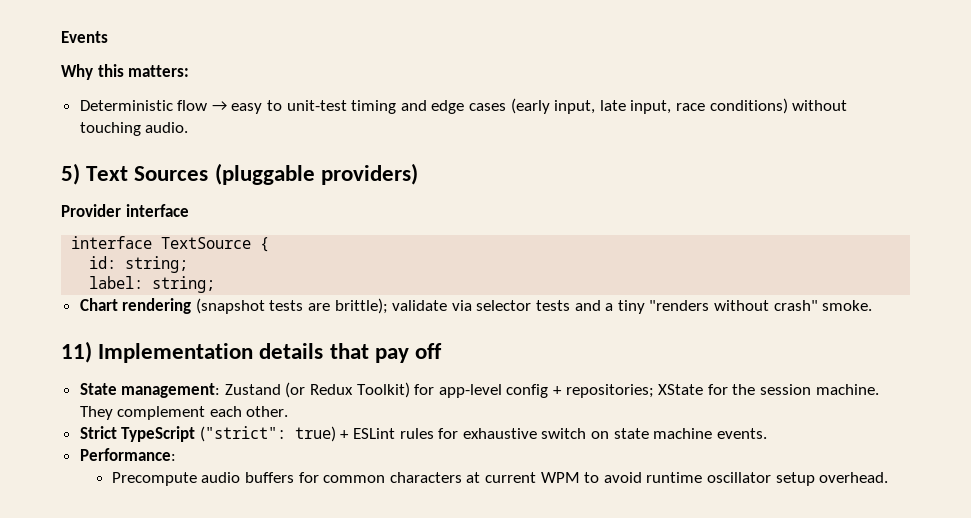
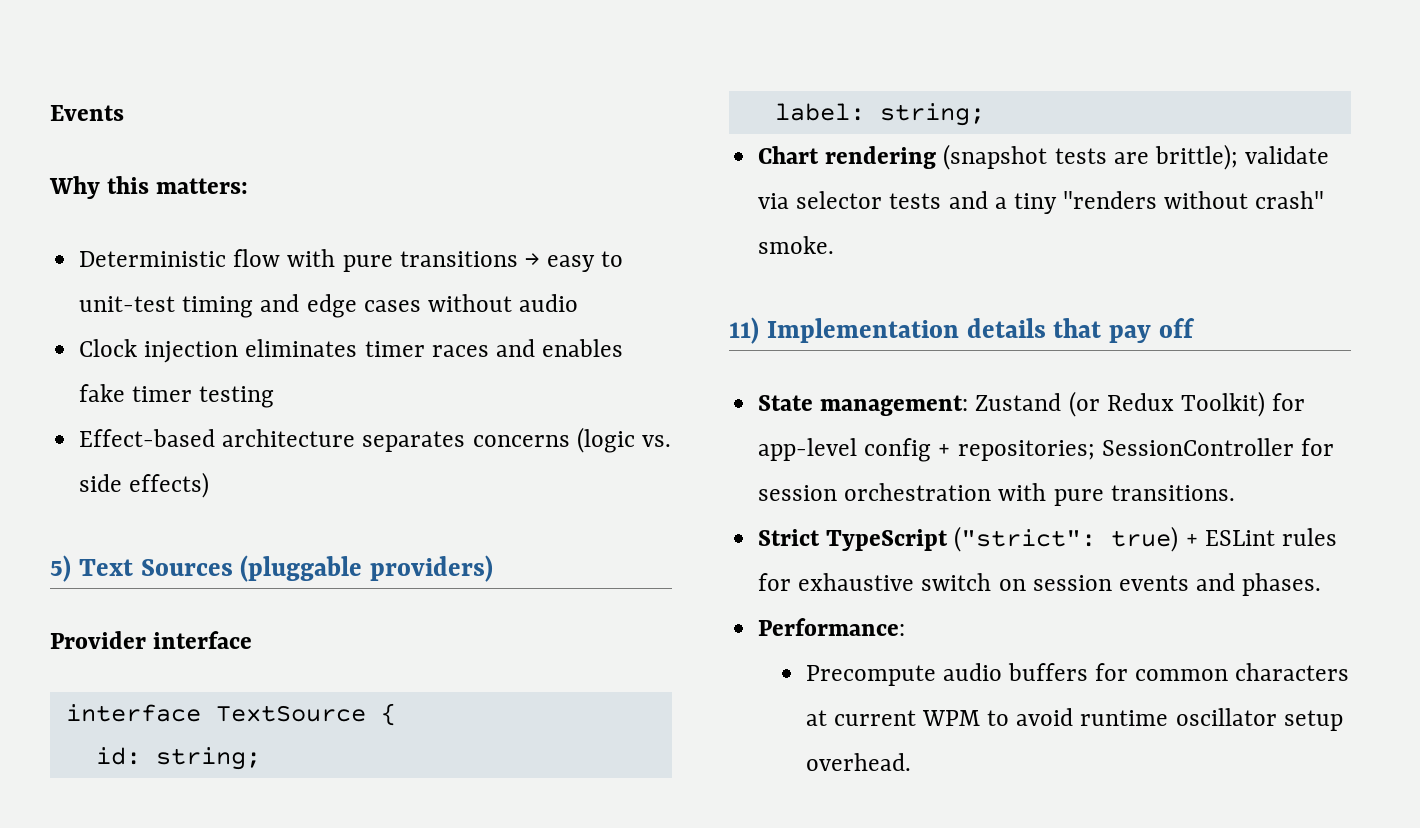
- Deterministic flow → easy to unit-test timing and edge cases (early input, late input, race conditions) without touching audio.
+ Deterministic flow with pure transitions → easy to unit-test timing and edge cases without audio
+ Clock injection eliminates timer races and enables fake timer testing
+ Effect-based architecture separates concerns (logic vs. side effects)
- State management: Zustand (or Redux Toolkit) for app-level config + repositories; XState for the session machine. They complement each other.
+ State management: Zustand (or Redux Toolkit) for app-level config + repositories; SessionController for session orchestration with pure transitions.
- Strict TypeScript ("strict": true) + ESLint rules for exhaustive switch on state machine events.
+ Strict TypeScript ("strict": true) + ESLint rules for exhaustive switch on session events and phases.

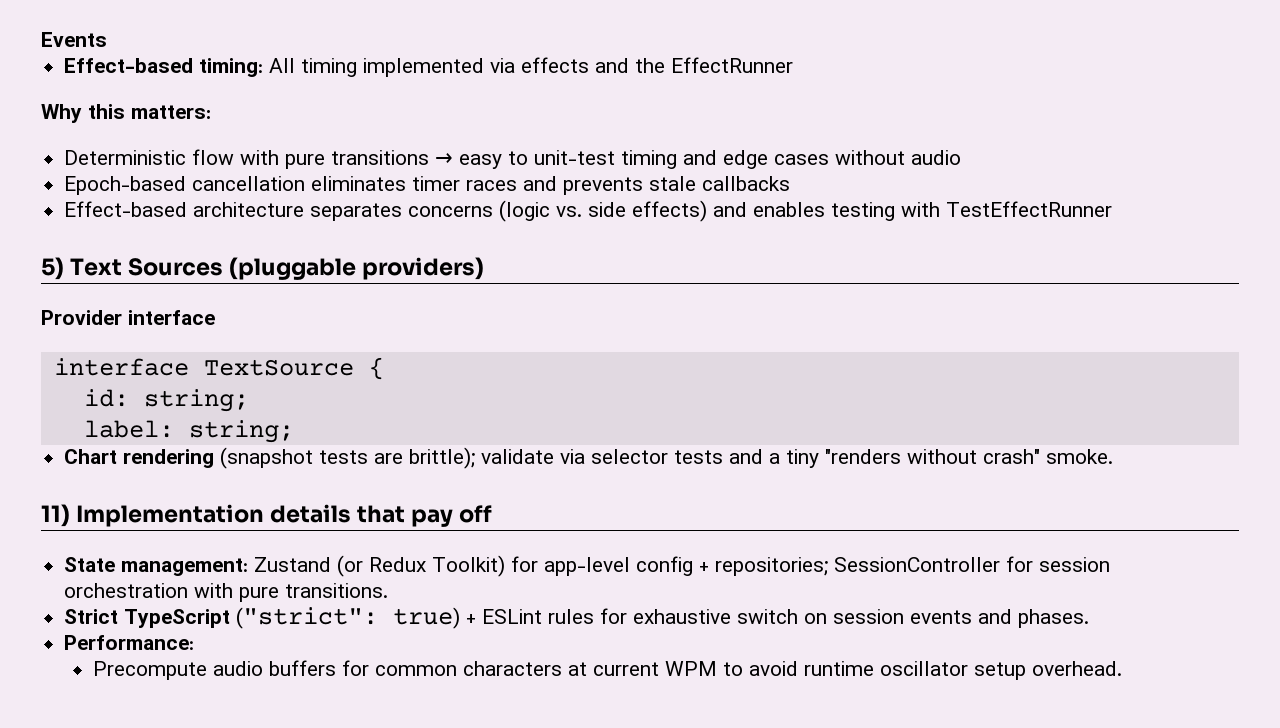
+ Effect-based timing: All timing implemented via effects and the EffectRunner
- Clock injection eliminates timer races and enables fake timer testing
+ Epoch-based cancellation eliminates timer races and prevents stale callbacks
- Effect-based architecture separates concerns (logic vs. side effects)
+ Effect-based architecture separates concerns (logic vs. side effects) and enables testing with TestEffectRunner

